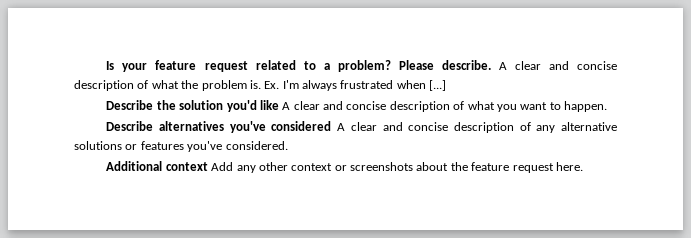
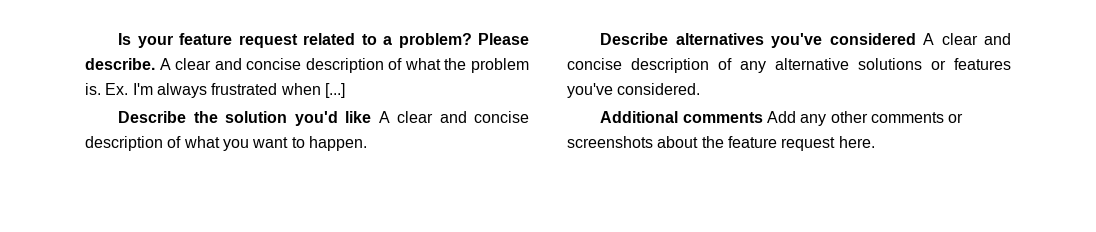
- Additional context Add any other context or screenshots about the feature request here.
+ Additional comments Add any other comments or screenshots about the feature request here.

